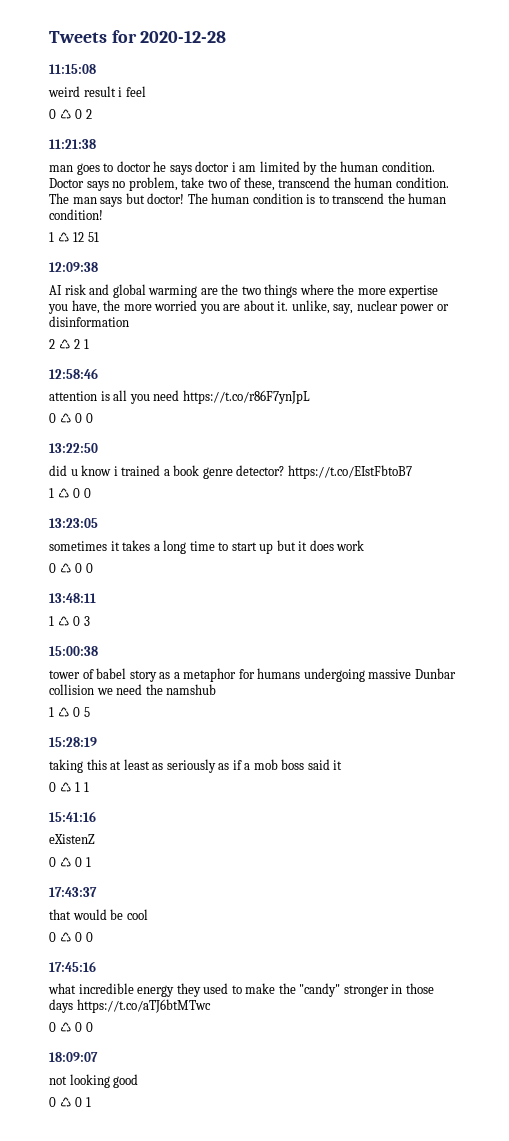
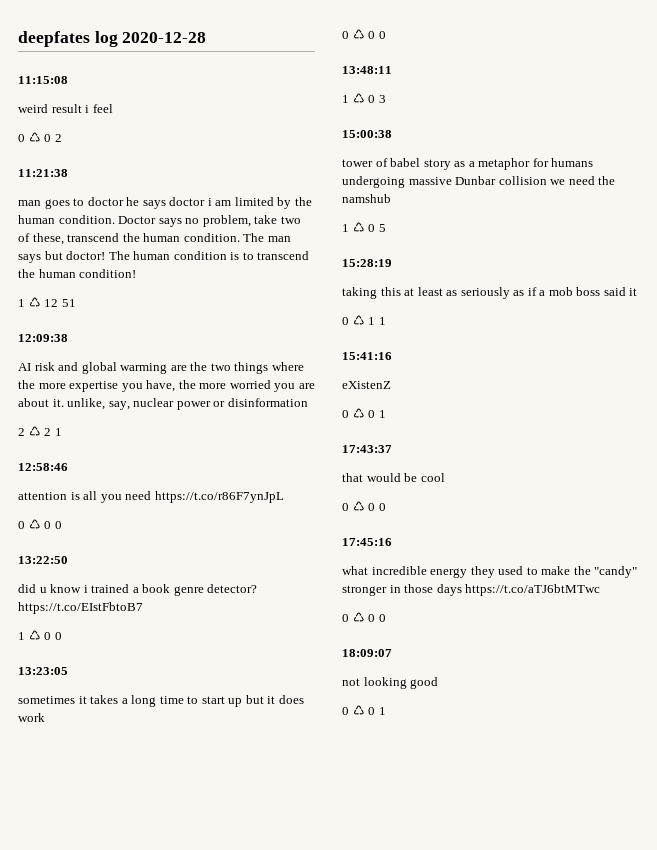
- Tweets for 2020-12-28
+ deepfates log 2020-12-28

